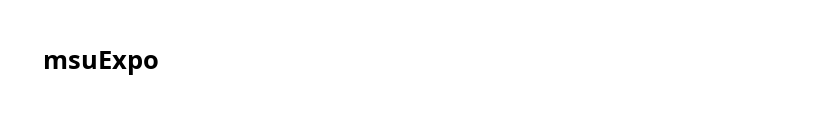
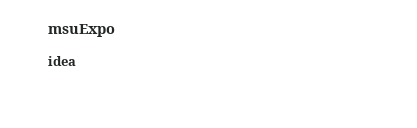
+ idea

